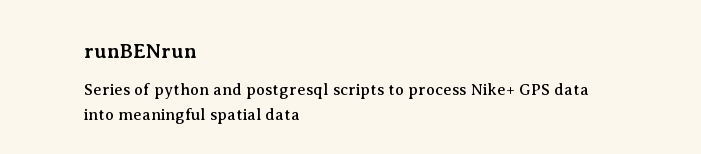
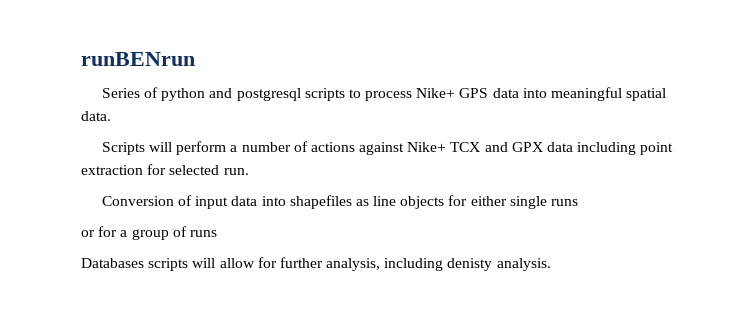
- Series of python and postgresql scripts to process Nike+ GPS data into meaningful spatial data
+ Series of python and postgresql scripts to process Nike+ GPS data into meaningful spatial data.
+ Scripts will perform a number of actions against Nike+ TCX and GPX data including point extraction for selected run.
+ Conversion of input data into shapefiles as line objects for either single runs
+ or for a group of runs
+ Databases scripts will allow for further analysis, including denisty analysis.

